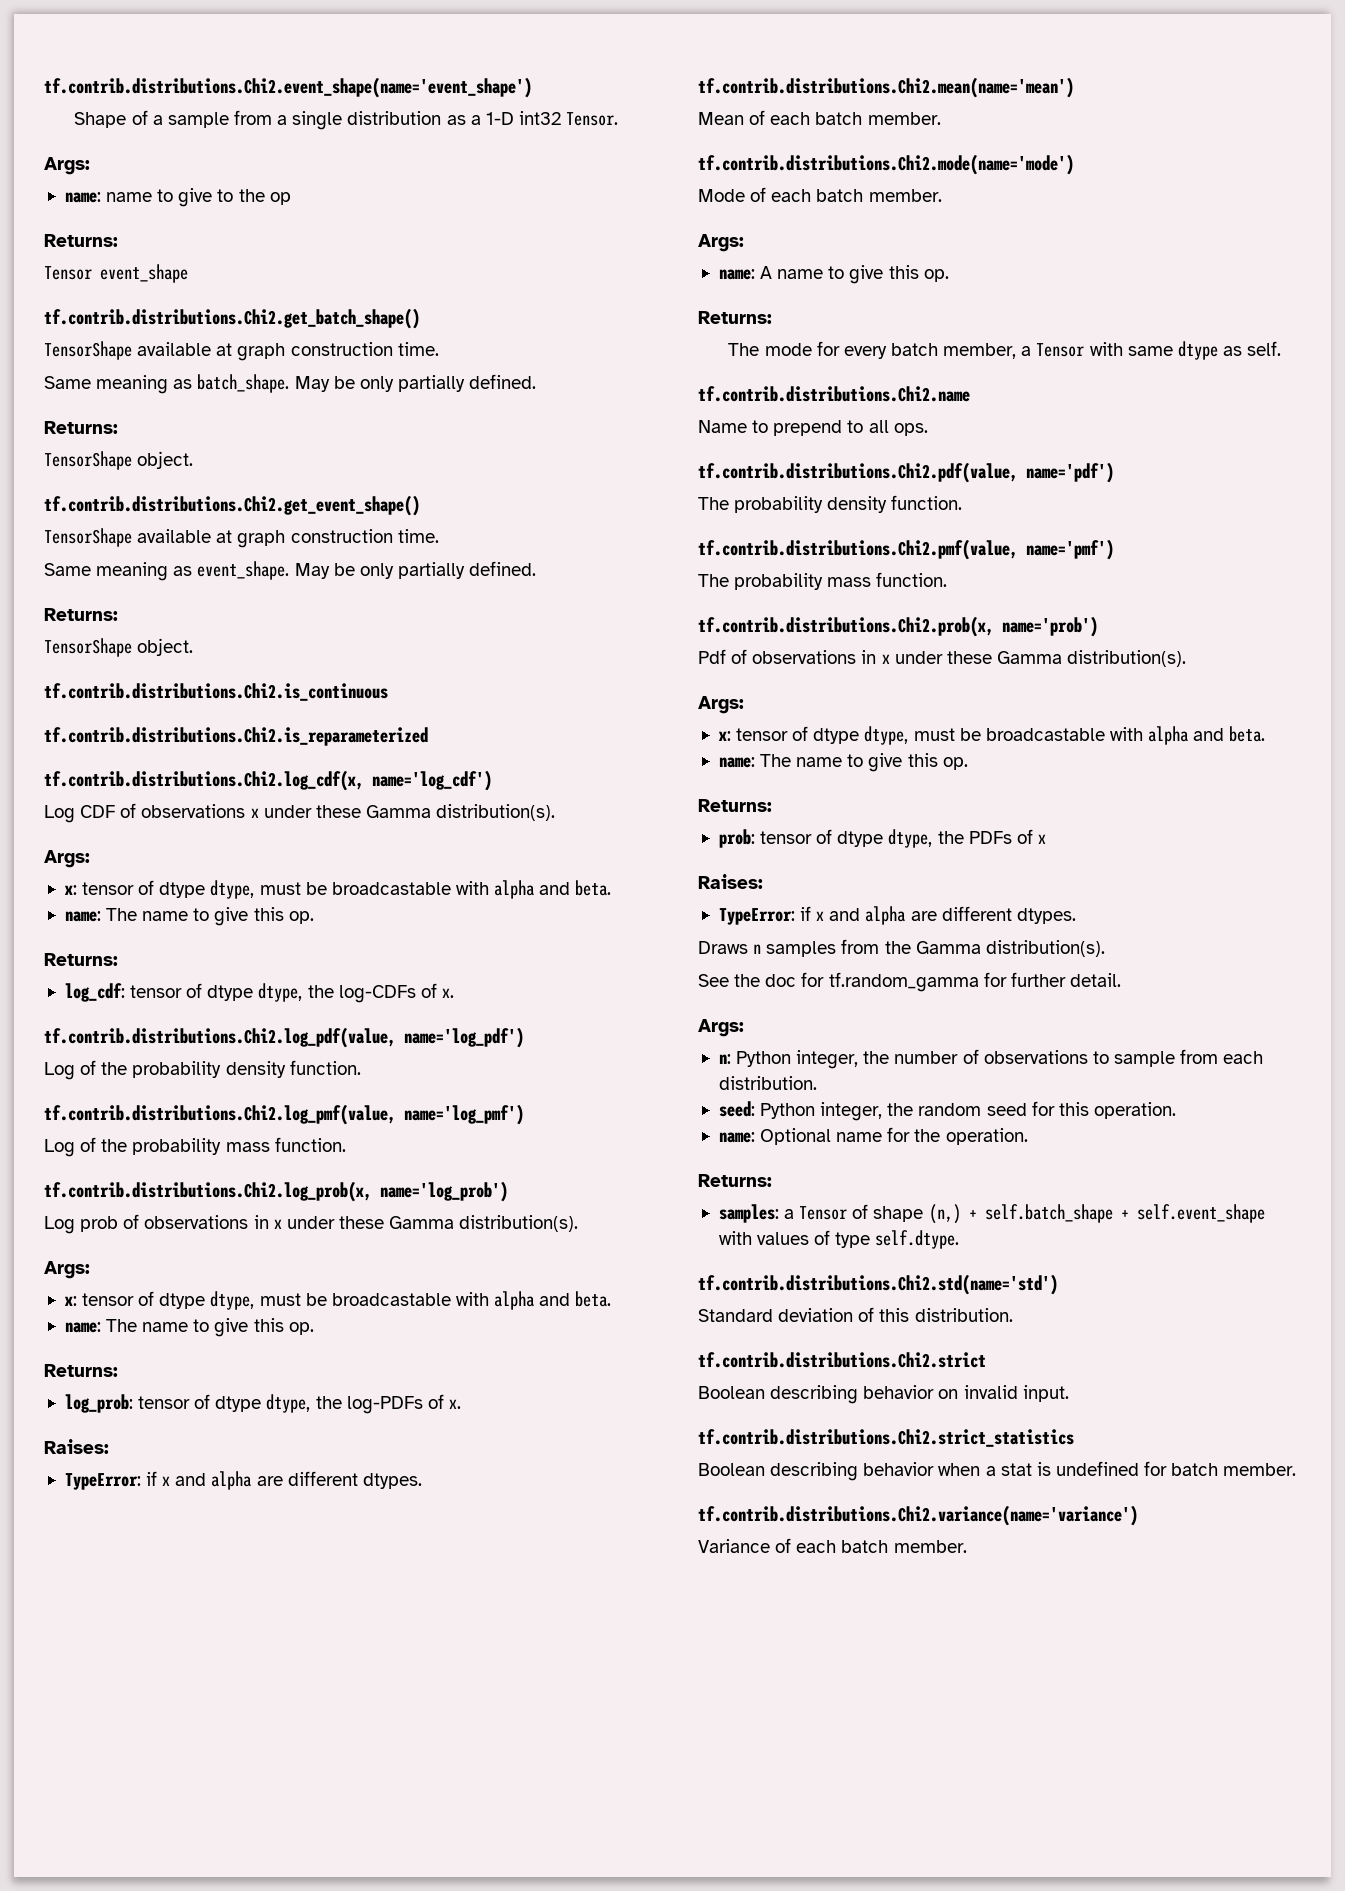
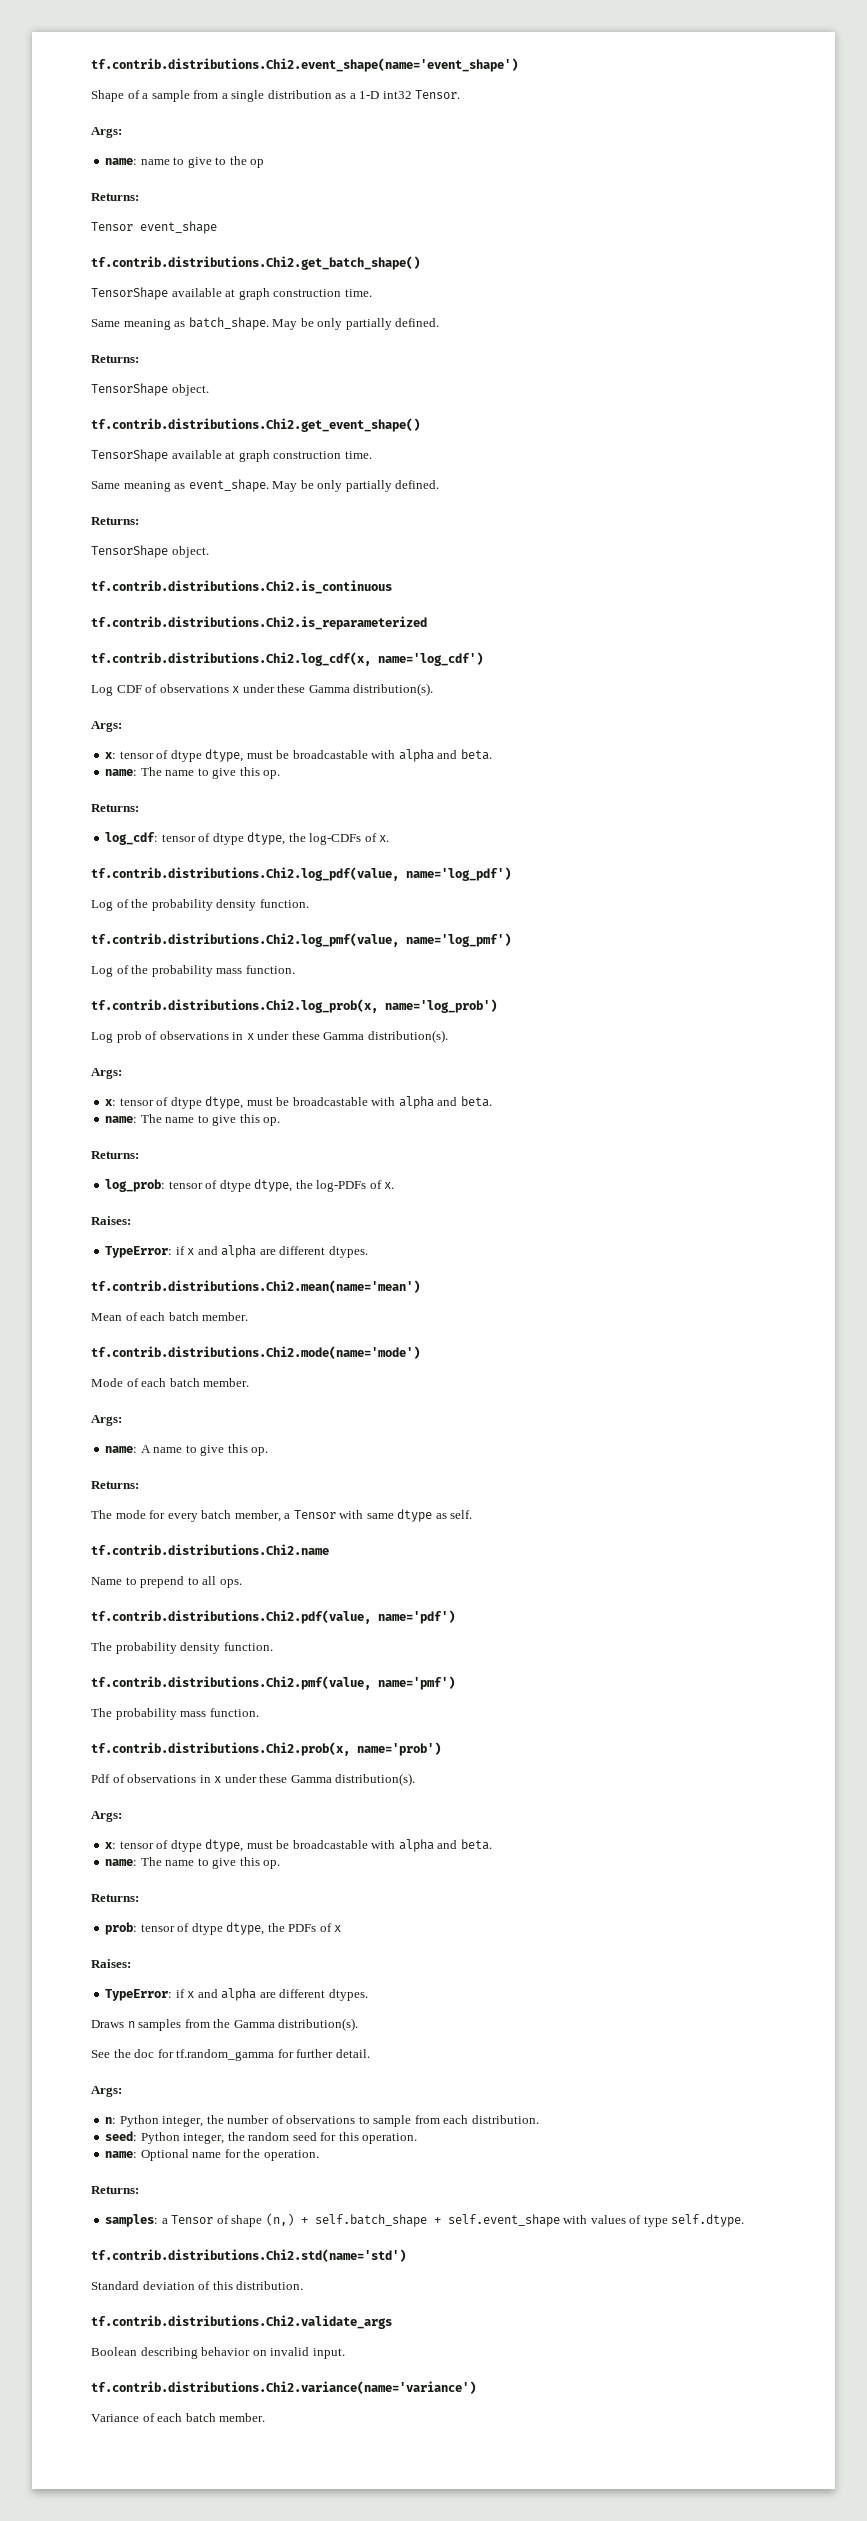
- tf.contrib.distributions.Chi2.strict
+ tf.contrib.distributions.Chi2.validate_args
- tf.contrib.distributions.Chi2.strict_statistics
- Boolean describing behavior when a stat is undefined for batch member.

